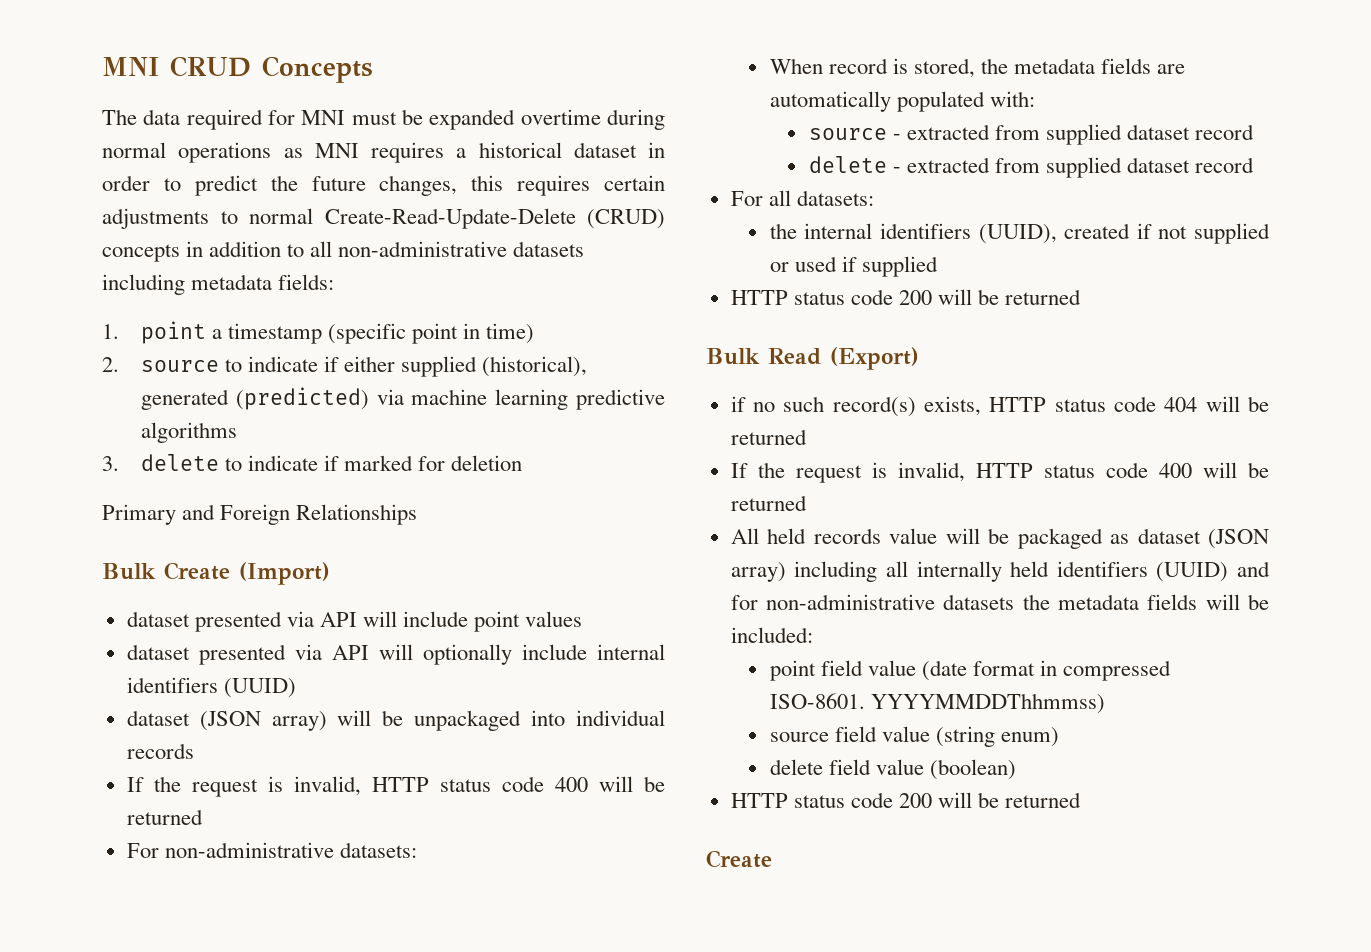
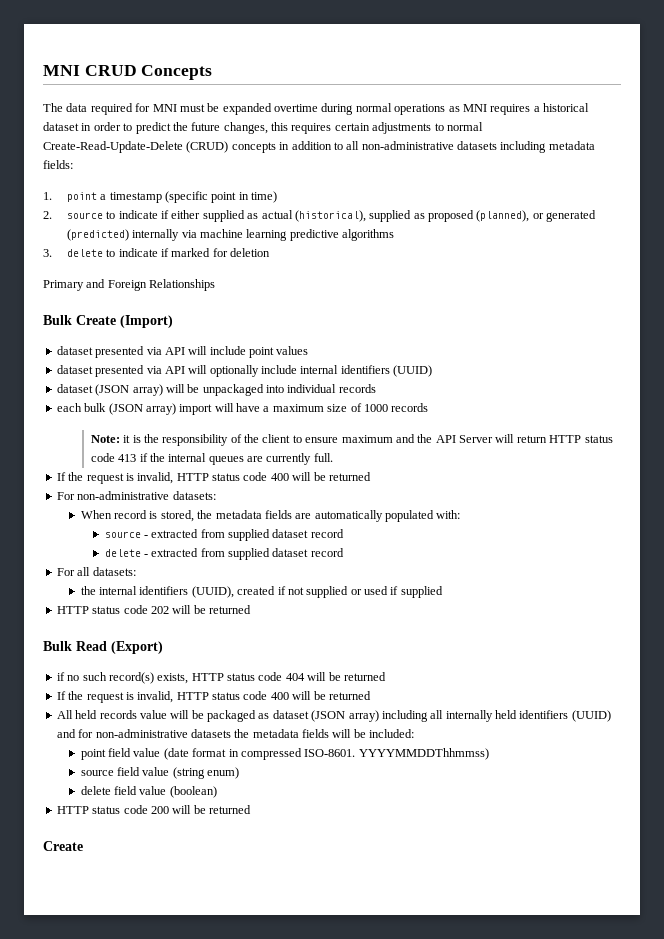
- 2. source to indicate if either supplied (historical), generated (predicted) via machine learning predictive algorithms
+ 2. source to indicate if either supplied as actual (historical), supplied as proposed (planned), or generated (predicted) internally via machine learning predictive algorithms
+ each bulk (JSON array) import will have a maximum size of 1000 records
+ Note: it is the responsibility of the client to ensure maximum and the API Server will return HTTP status code 413 if the internal queues are currently full.
  the internal identifiers (UUID), created if not supplied or used if supplied
- HTTP status code 200 will be returned
+ HTTP status code 202 will be returned

